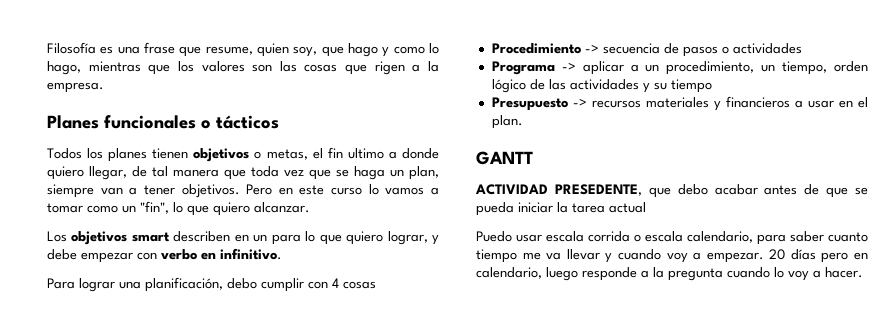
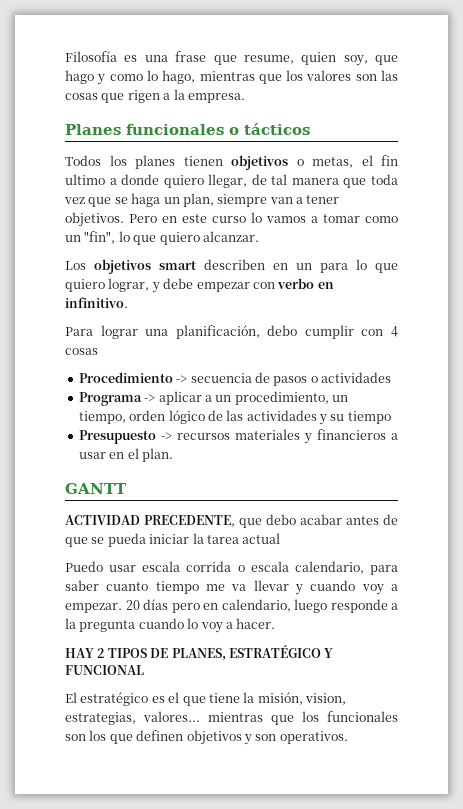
- ACTIVIDAD PRESEDENTE, que debo acabar antes de que se pueda iniciar la tarea actual
+ ACTIVIDAD PRECEDENTE, que debo acabar antes de que se pueda iniciar la tarea actual
+ HAY 2 TIPOS DE PLANES, ESTRATÉGICO Y FUNCIONAL
+ El estratégico es el que tiene la misión, vision, estrategias, valores... mientras que los funcionales son los que definen objetivos y son operativos.

